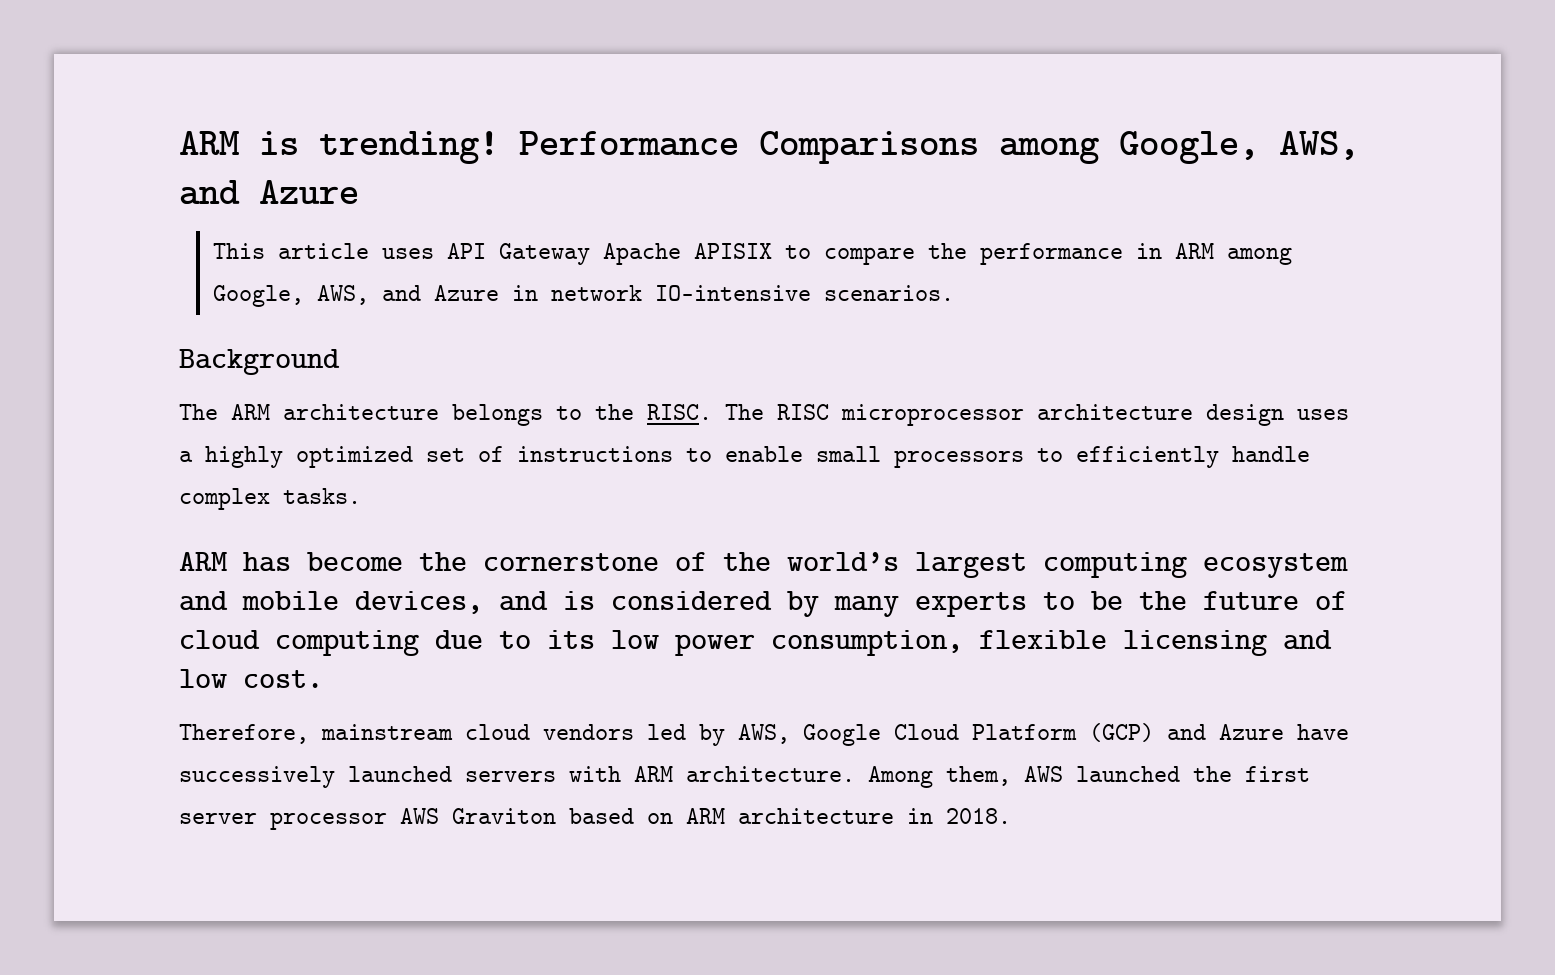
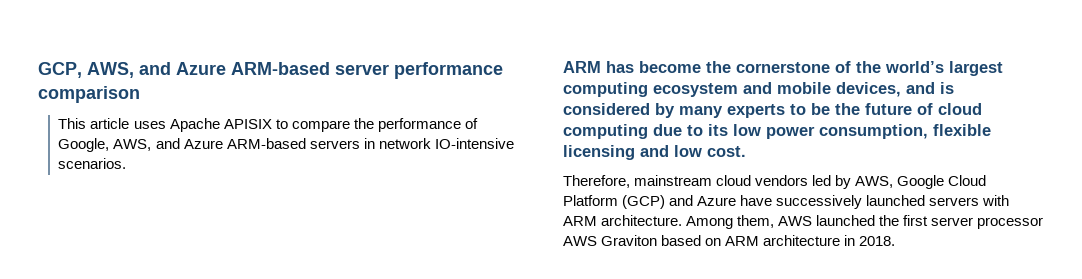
- ARM is trending! Performance Comparisons among Google, AWS, and Azure
+ GCP, AWS, and Azure ARM-based server performance comparison
- This article uses API Gateway Apache APISIX to compare the performance in ARM among Google, AWS, and Azure in network IO-intensive scenarios.
+ This article uses Apache APISIX to compare the performance of Google, AWS, and Azure ARM-based servers in network IO-intensive scenarios.
- Background
- The ARM architecture belongs to the RISC. The RISC microprocessor architecture design uses a highly optimized set of instructions to enable small processors to efficiently handle complex tasks.

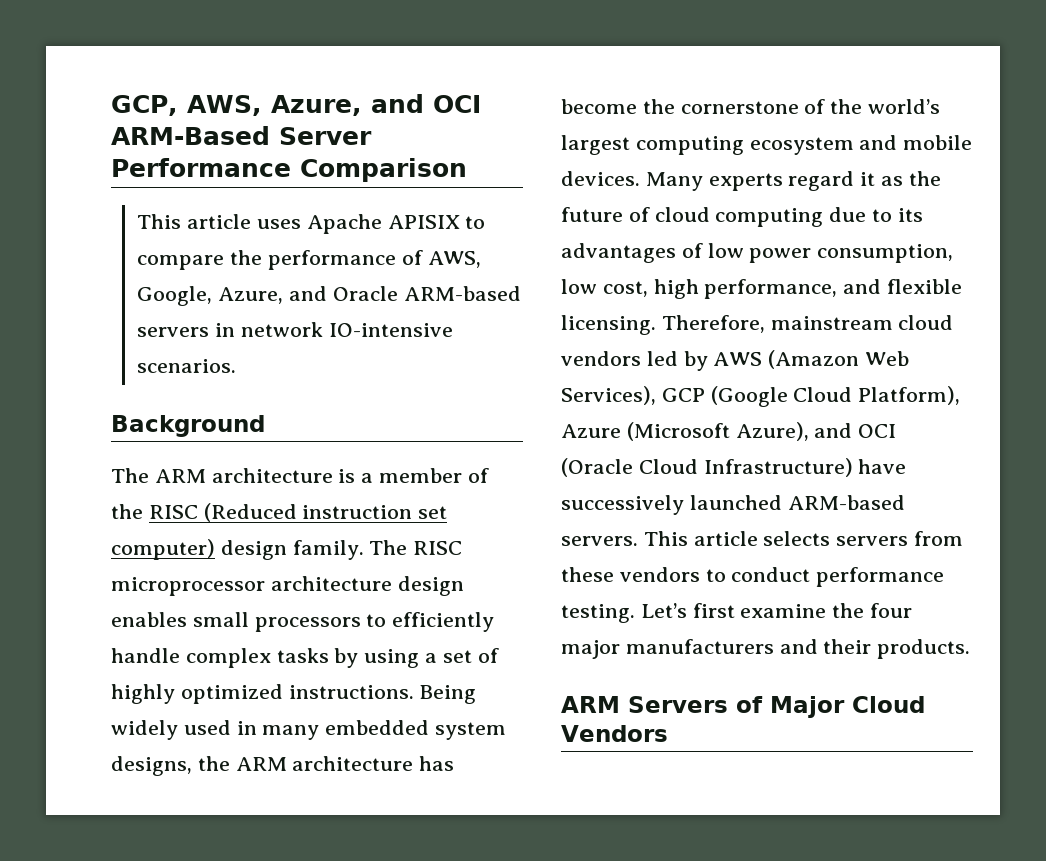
- GCP, AWS, and Azure ARM-based server performance comparison
+ GCP, AWS, Azure, and OCI ARM-Based Server Performance Comparison
- This article uses Apache APISIX to compare the performance of Google, AWS, and Azure ARM-based servers in network IO-intensive scenarios.
+ This article uses Apache APISIX to compare the performance of AWS, Google, Azure, and Oracle ARM-based servers in network IO-intensive scenarios.
- ARM has become the cornerstone of the world’s largest computing ecosystem and mobile devices, and is considered by many experts to be the future of cloud computing due to its low power consumption, flexible licensing and low cost.
- Therefore, mainstream cloud vendors led by AWS, Google Cloud Platform (GCP) and Azure have successively launched servers with ARM architecture. Among them, AWS launched the first server processor AWS Graviton based on ARM architecture in 2018.
+ Background
+ The ARM architecture is a member of the RISC (Reduced instruction set computer) design family. The RISC microprocessor architecture design enables small processors to efficiently handle complex tasks by using a set of highly optimized instructions. Being widely used in many embedded system designs, the ARM architecture has become the cornerstone of the world’s largest computing ecosystem and mobile devices. Many experts regard it as the future of cloud computing due to its advantages of low power consumption, low cost, high performance, and flexible licensing. Therefore, mainstream cloud vendors led by AWS (Amazon Web Services), GCP (Google Cloud Platform), Azure (Microsoft Azure), and OCI (Oracle Cloud Infrastructure) have successively launched ARM-based servers. This article selects servers from these vendors to conduct performance testing. Let’s first examine the four major manufacturers and their products.
+ ARM Servers of Major Cloud Vendors

